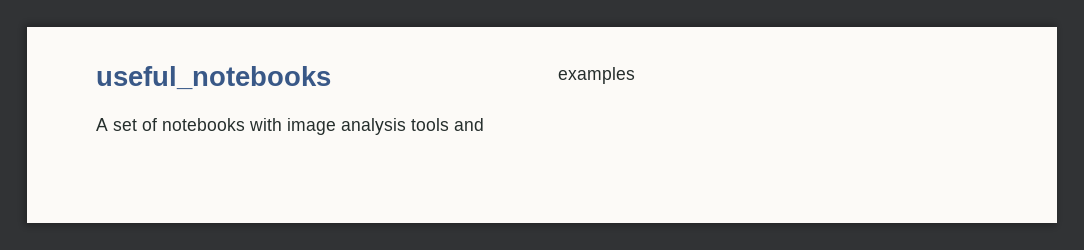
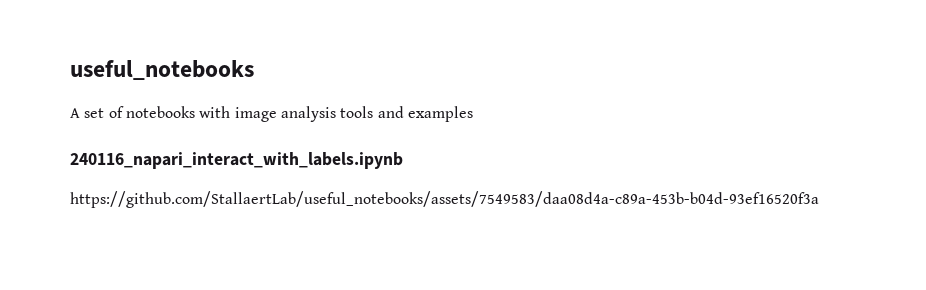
+ 240116_napari_interact_with_labels.ipynb
+ https://github.com/StallaertLab/useful_notebooks/assets/7549583/daa08d4a-c89a-453b-b04d-93ef16520f3a

